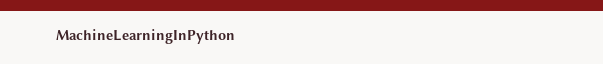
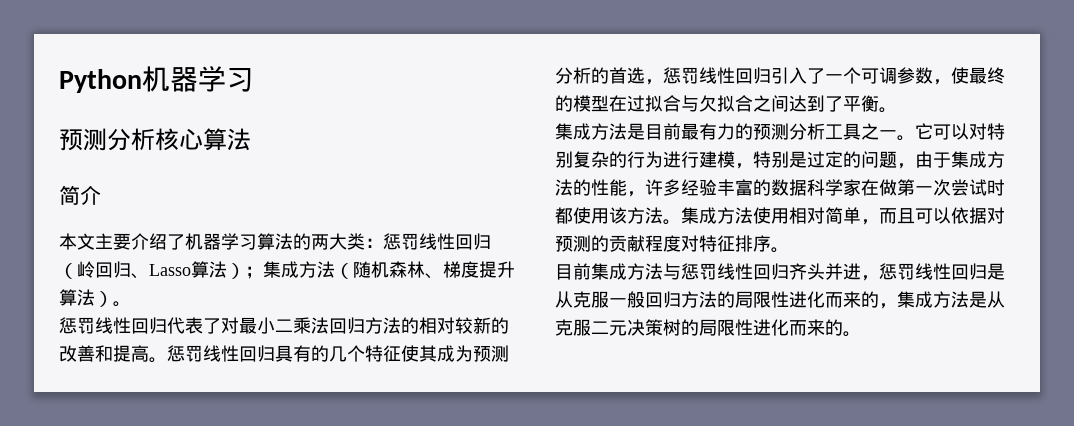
- MachineLearningInPython
+ Python机器学习
+ 预测分析核心算法
+ 简介
+ 本文主要介绍了机器学习算法的两大类：惩罚线性回归（岭回归、Lasso算法）；集成方法（随机森林、梯度提升算法）。
+ 惩罚线性回归代表了对最小二乘法回归方法的相对较新的改善和提高。惩罚线性回归具有的几个特征使其成为预测分析的首选，惩罚线性回归引入了一个可调参数，使最终的模型在过拟合与欠拟合之间达到了平衡。
+ 集成方法是目前最有力的预测分析工具之一。它可以对特别复杂的行为进行建模，特别是过定的问题，由于集成方法的性能，许多经验丰富的数据科学家在做第一次尝试时都使用该方法。集成方法使用相对简单，而且可以依据对预测的贡献程度对特征排序。
+ 目前集成方法与惩罚线性回归齐头并进，惩罚线性回归是从克服一般回归方法的局限性进化而来的，集成方法是从克服二元决策树的局限性进化而来的。

